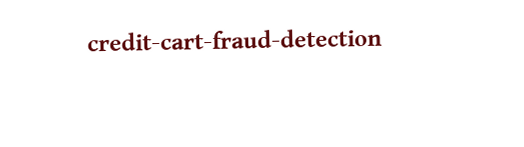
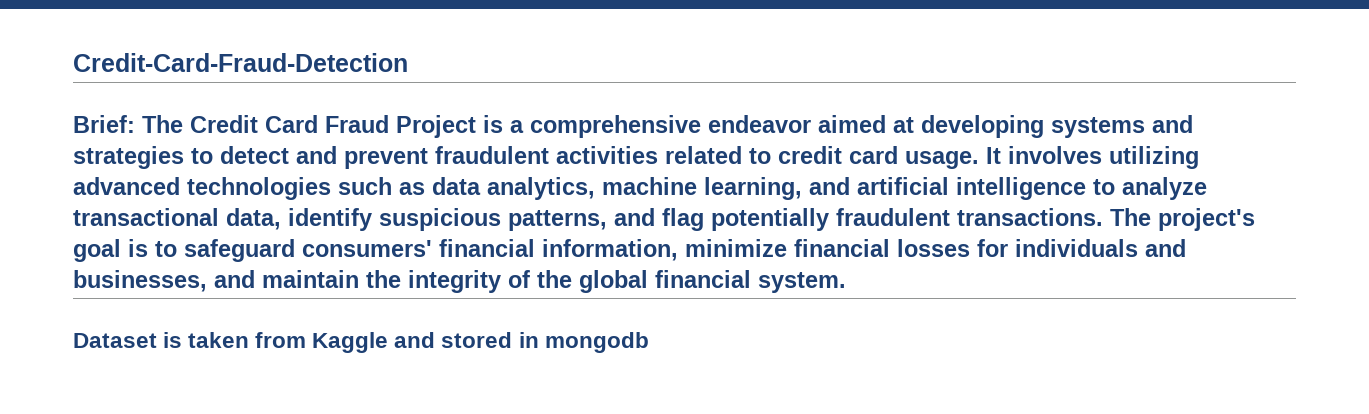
- credit-cart-fraud-detection
+ Credit-Card-Fraud-Detection
+ Brief: The Credit Card Fraud Project is a comprehensive endeavor aimed at developing systems and strategies to detect and prevent fraudulent activities related to credit card usage. It involves utilizing advanced technologies such as data analytics, machine learning, and artificial intelligence to analyze transactional data, identify suspicious patterns, and flag potentially fraudulent transactions. The project's goal is to safeguard consumers' financial information, minimize financial losses for individuals and businesses, and maintain the integrity of the global financial system.
+ Dataset is taken from Kaggle and stored in mongodb

